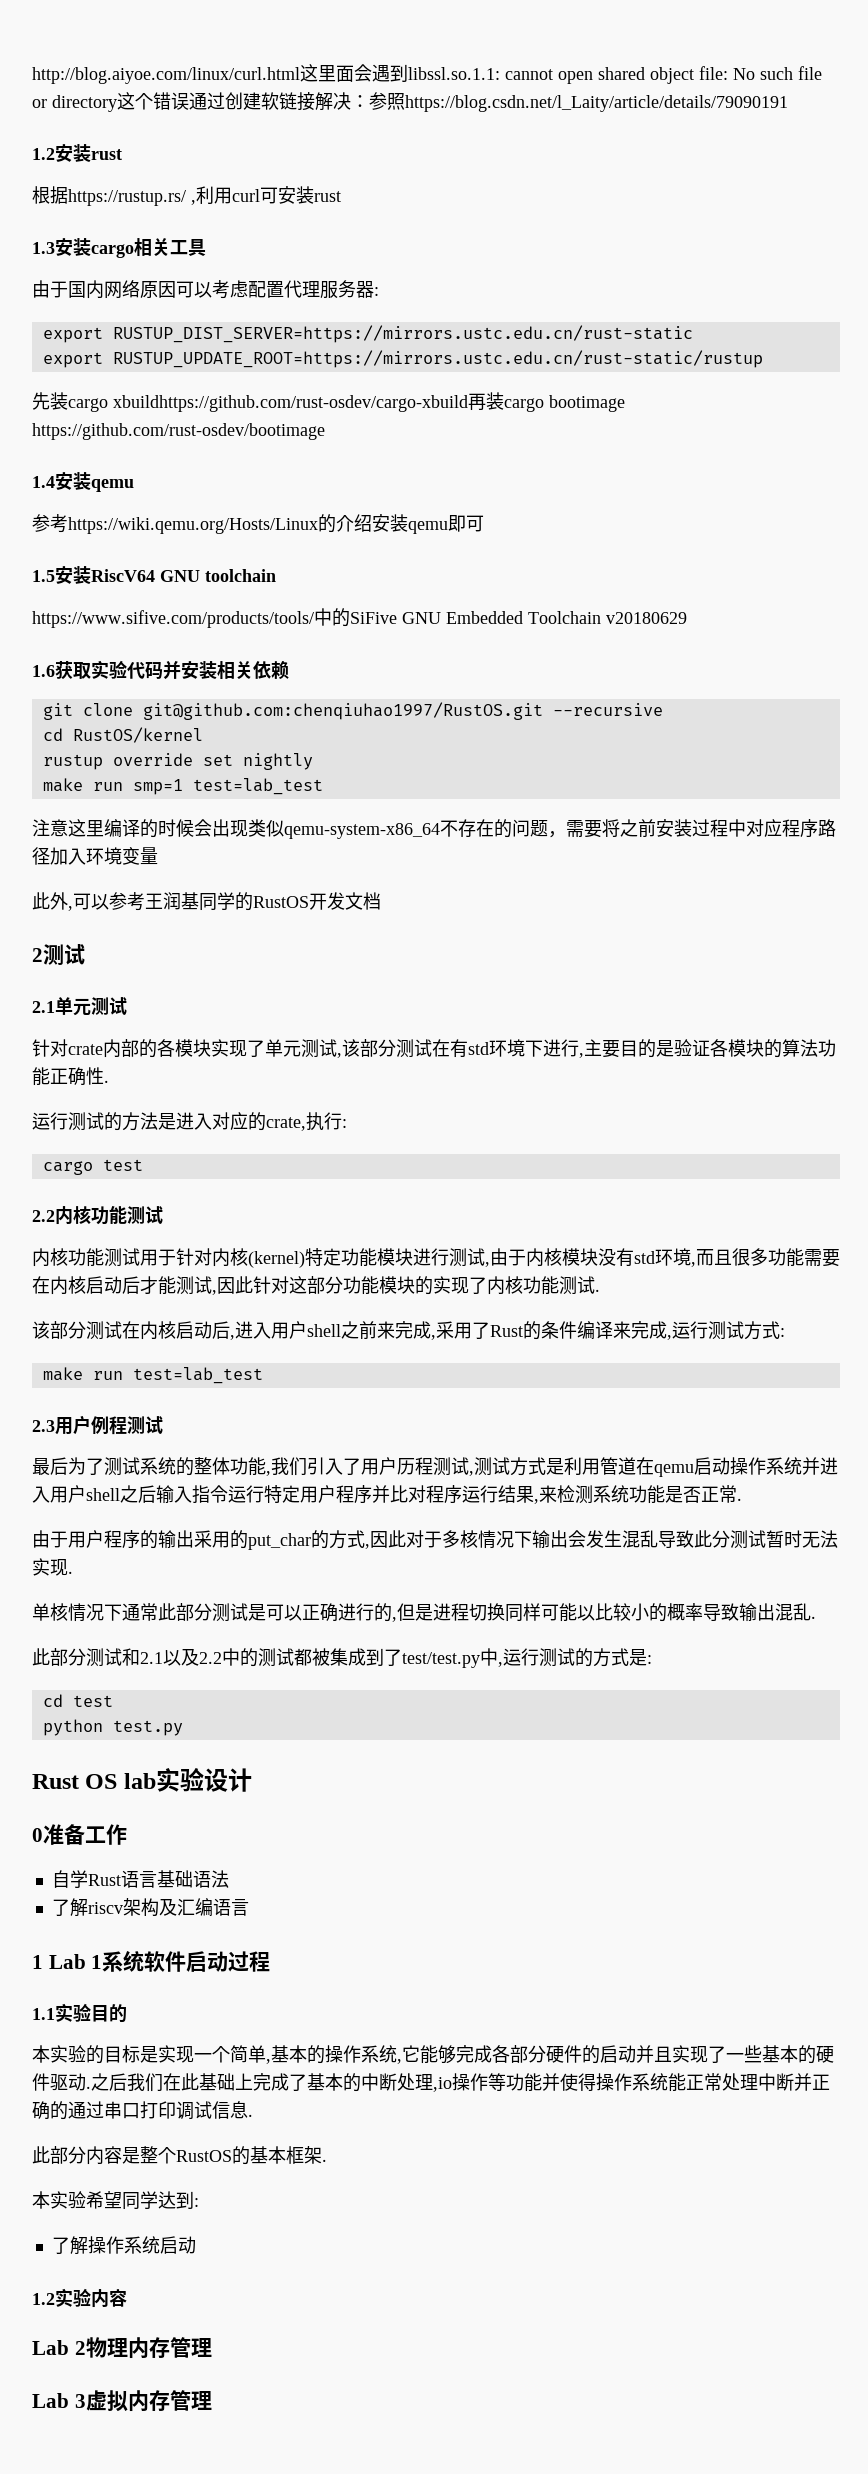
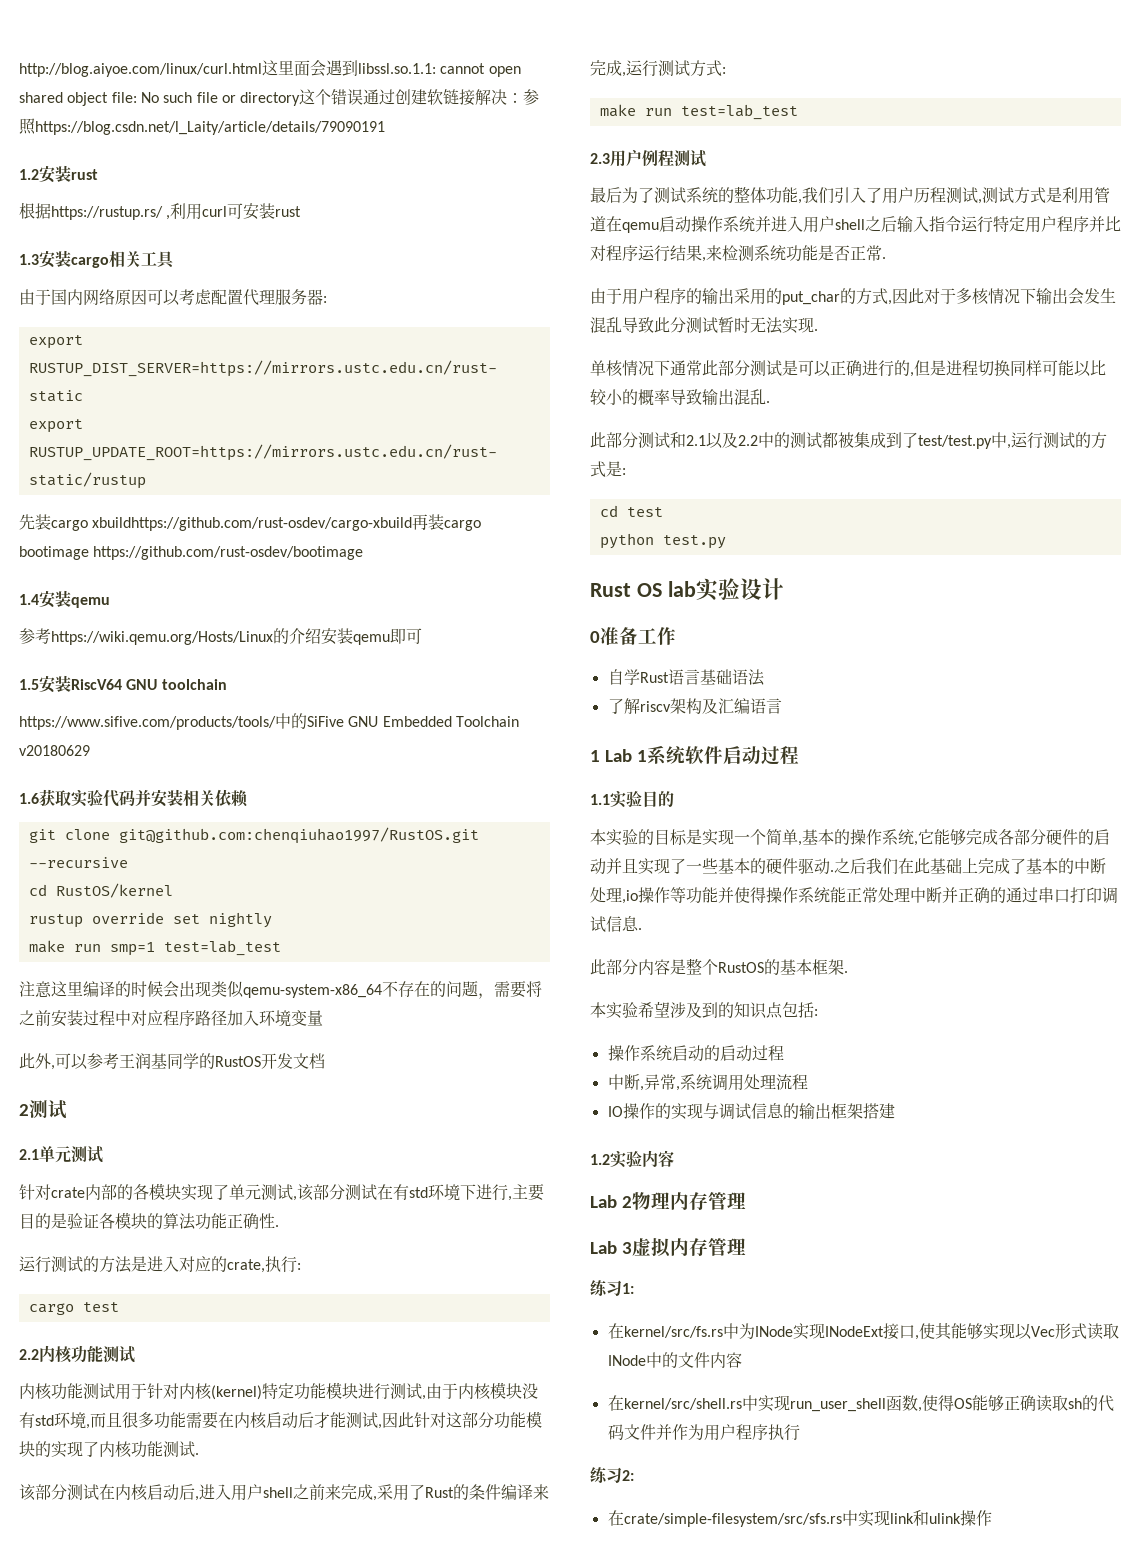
- 本实验希望同学达到:
- 了解操作系统启动
+ 本实验希望涉及到的知识点包括:
+ 操作系统启动的启动过程
+ 中断,异常,系统调用处理流程
+ IO操作的实现与调试信息的输出框架搭建
+ 练习1:
+ 在kernel/src/fs.rs中为INode实现INodeExt接口,使其能够实现以Vec形式读取INode中的文件内容
+ 在kernel/src/shell.rs中实现run_user_shell函数,使得OS能够正确读取sh的代码文件并作为用户程序执行
+ 练习2:
+ 在crate/simple-filesystem/src/sfs.rs中实现link和ulink操作

